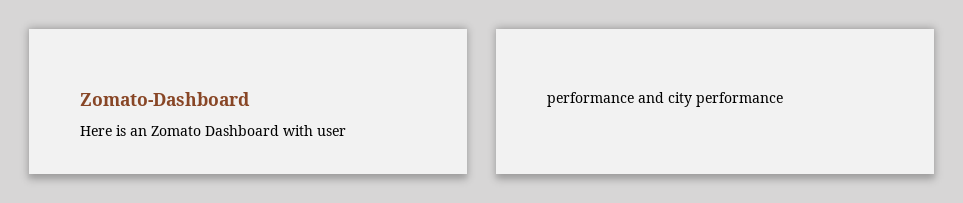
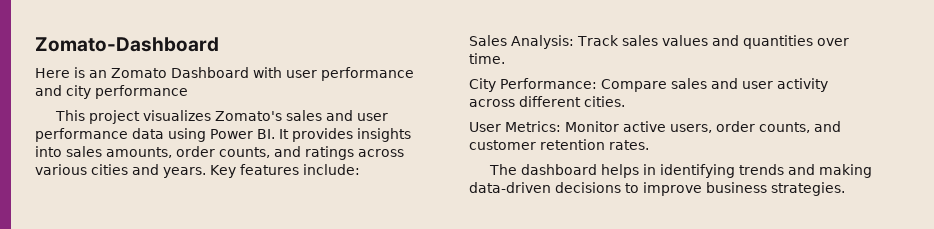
+ This project visualizes Zomato's sales and user performance data using Power BI. It provides insights into sales amounts, order counts, and ratings across various cities and years. Key features include:
+ Sales Analysis: Track sales values and quantities over time.
+ City Performance: Compare sales and user activity across different cities.
+ User Metrics: Monitor active users, order counts, and customer retention rates.
+ The dashboard helps in identifying trends and making data-driven decisions to improve business strategies.

